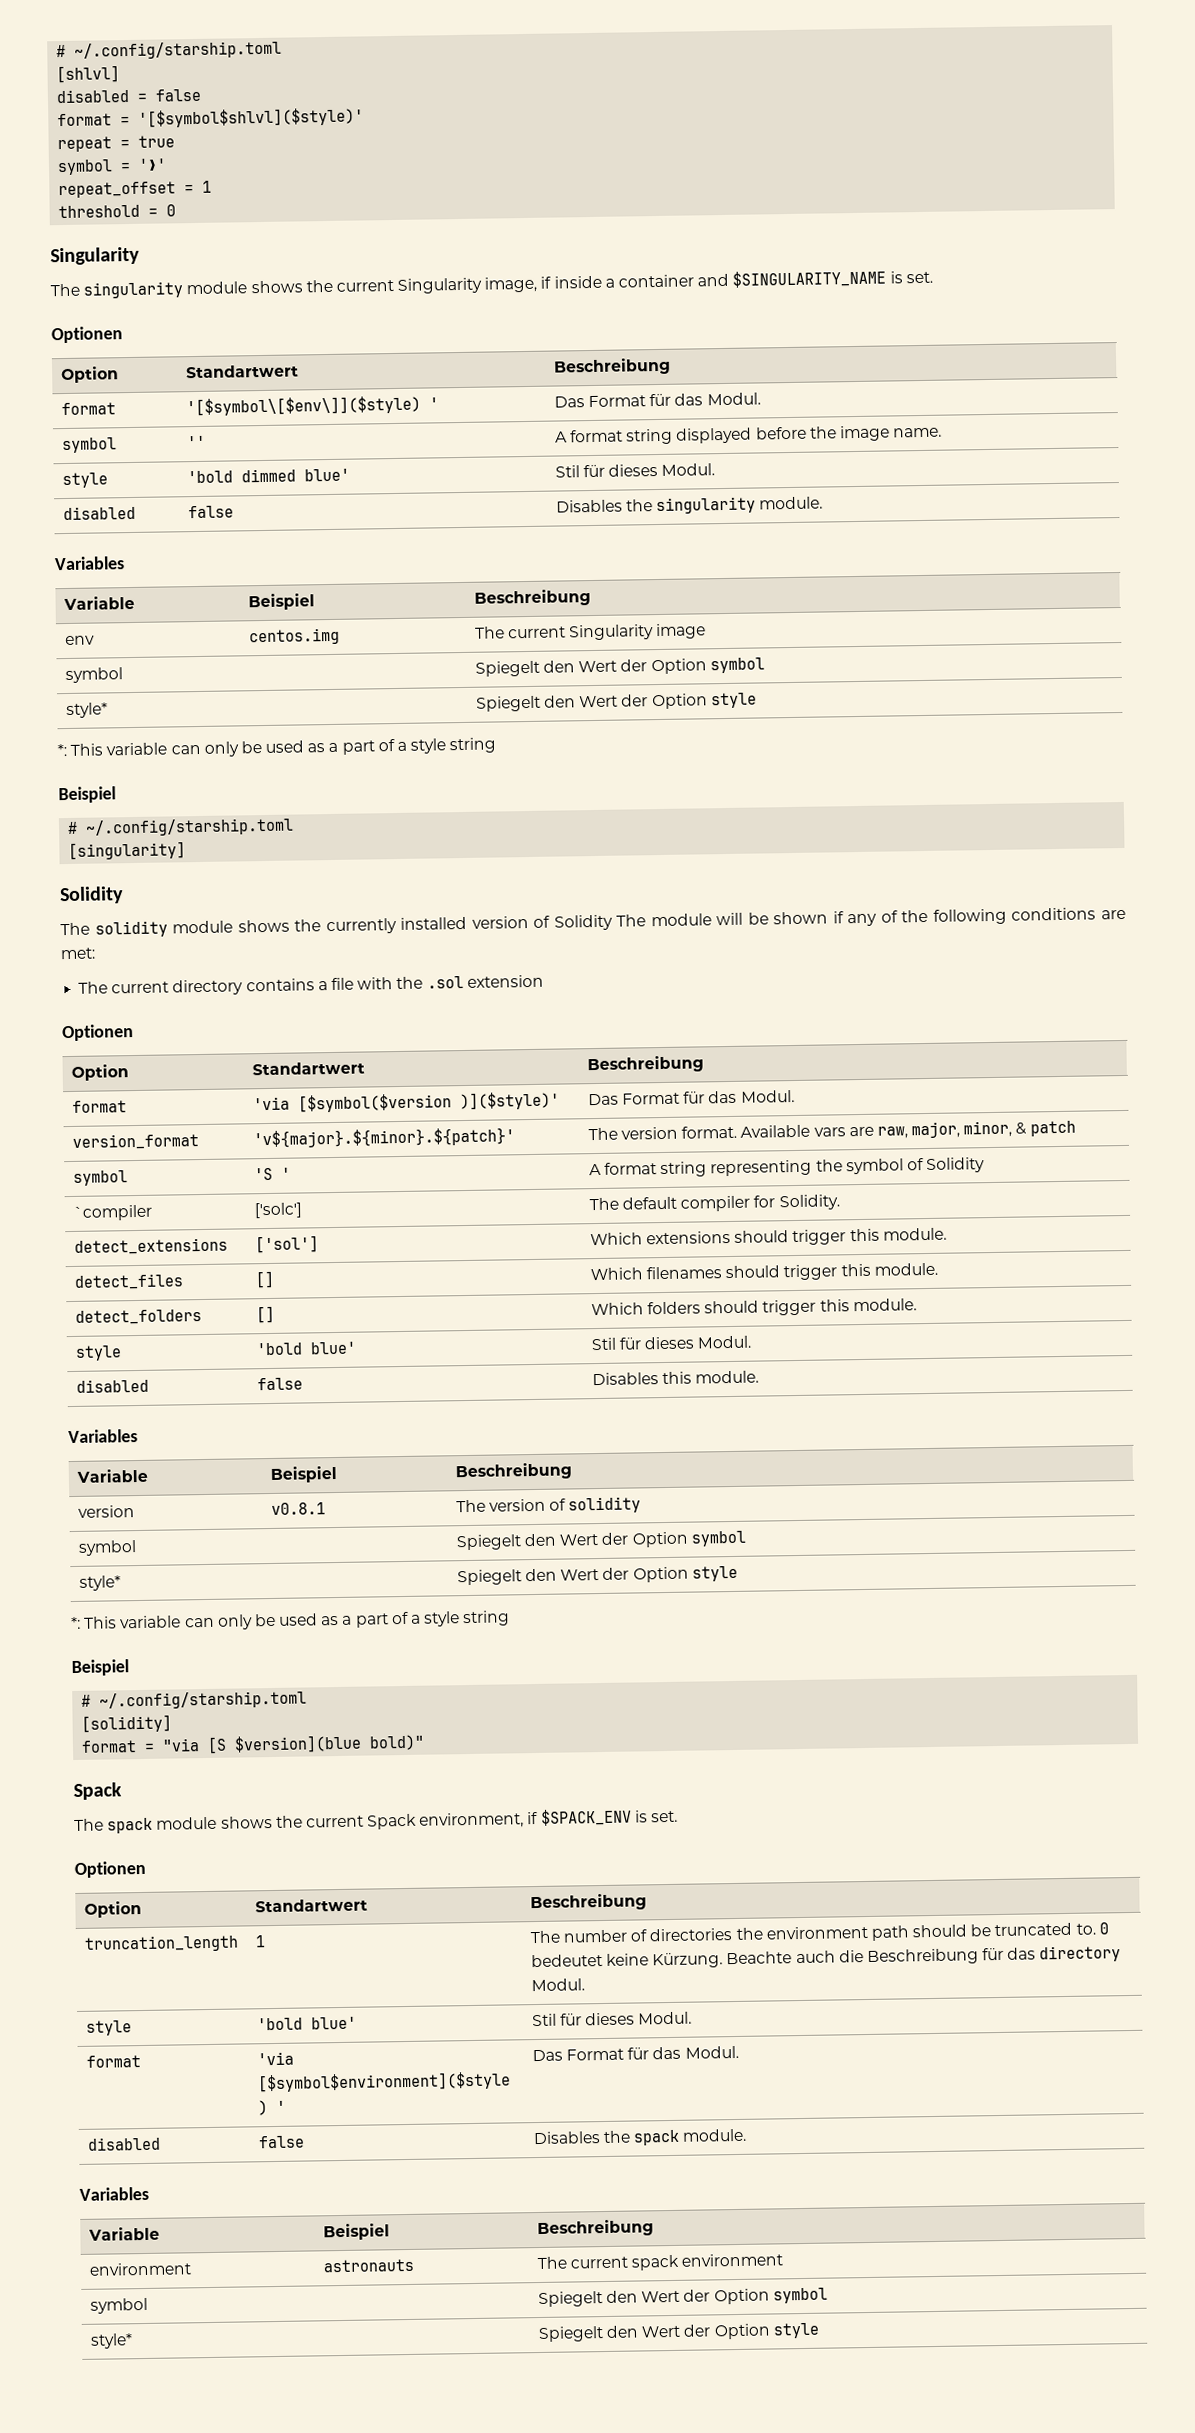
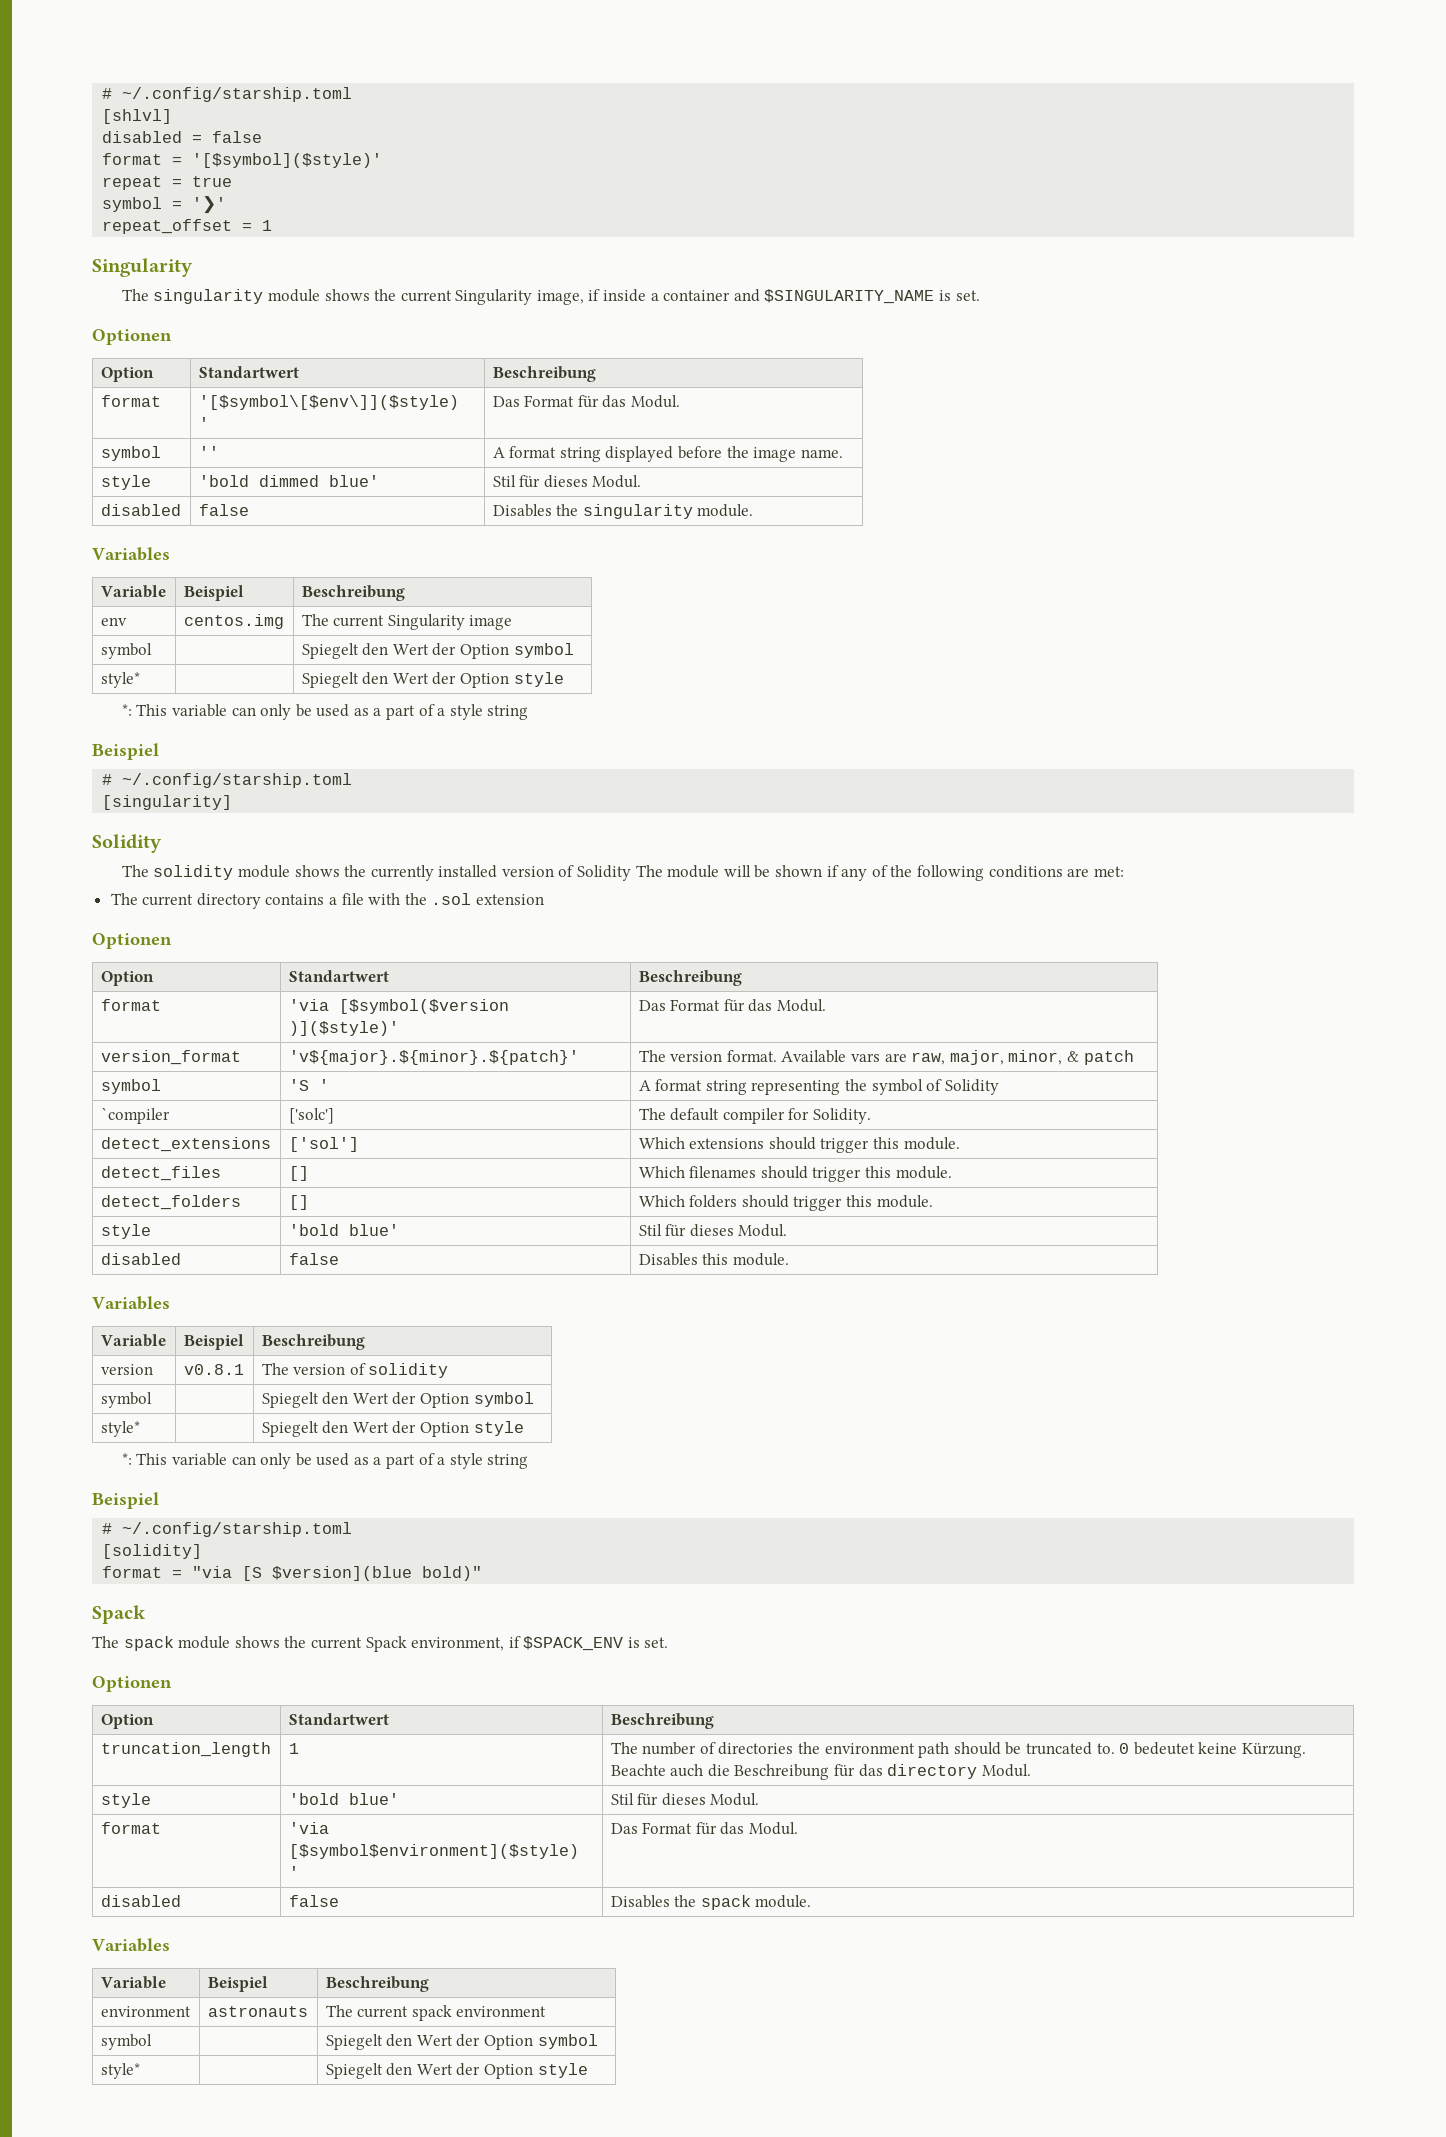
- format = '[$symbol$shlvl]($style)'
+ format = '[$symbol]($style)'
- threshold = 0

